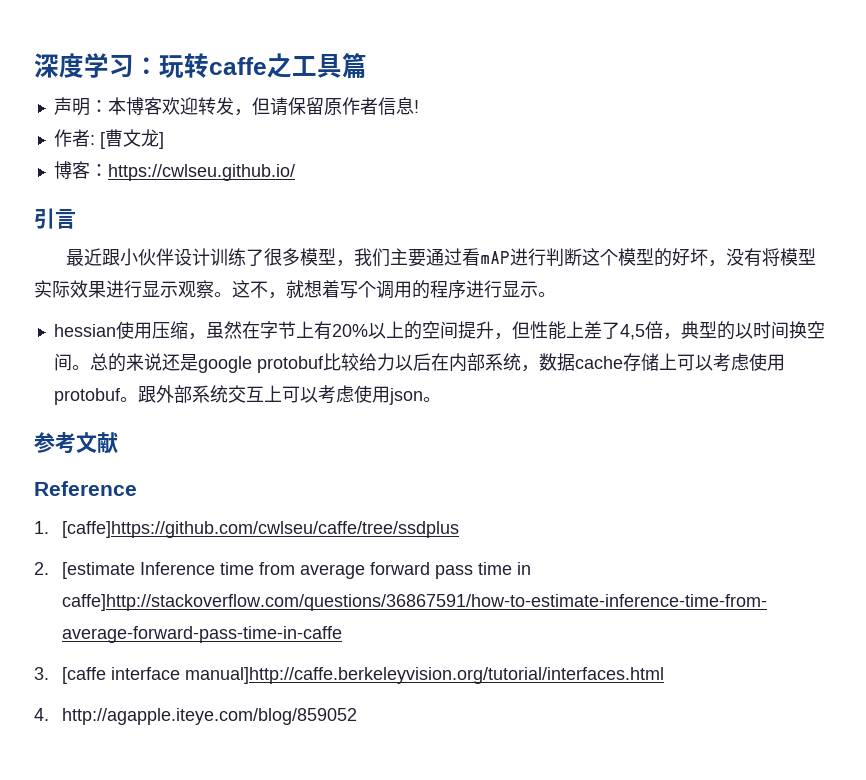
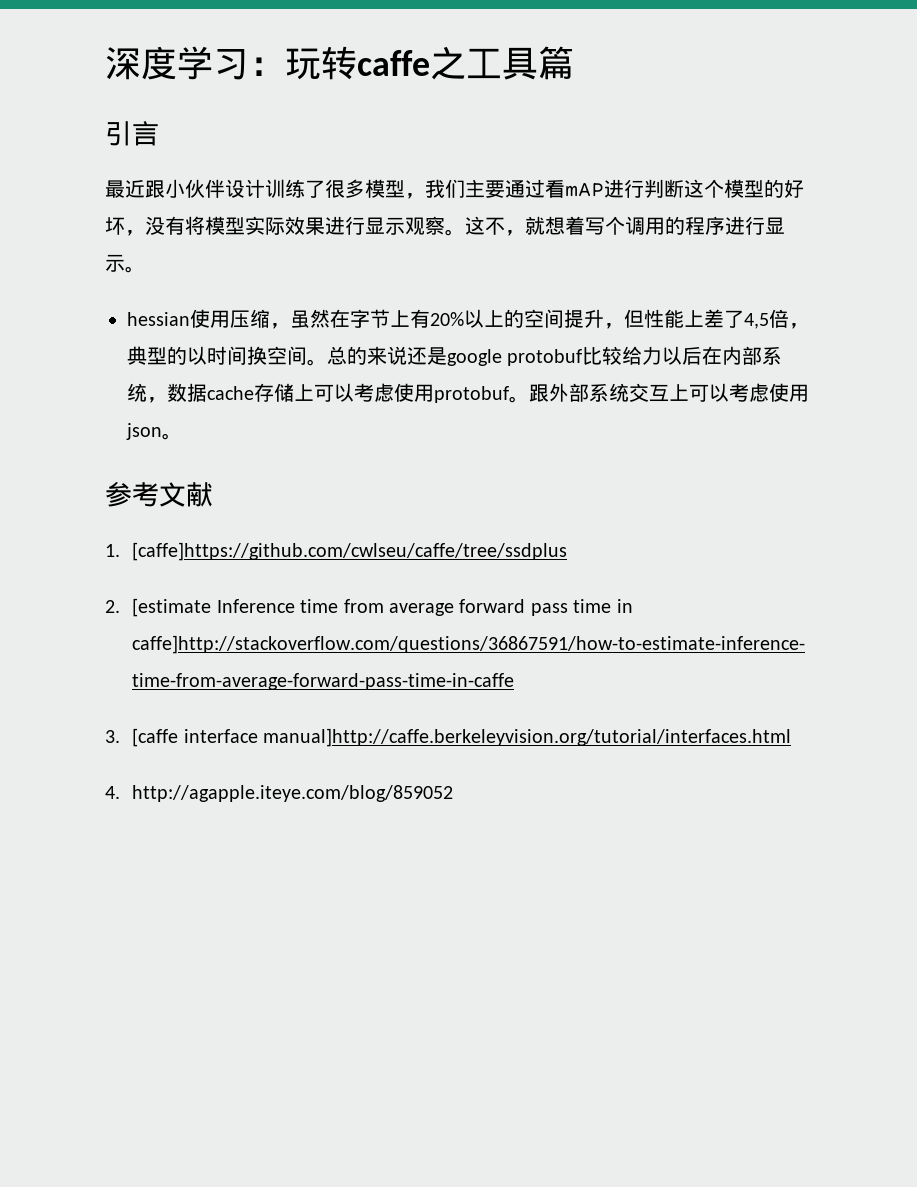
- 声明：本博客欢迎转发，但请保留原作者信息!
- 作者: [曹文龙]
- 博客：https://cwlseu.github.io/
- Reference

